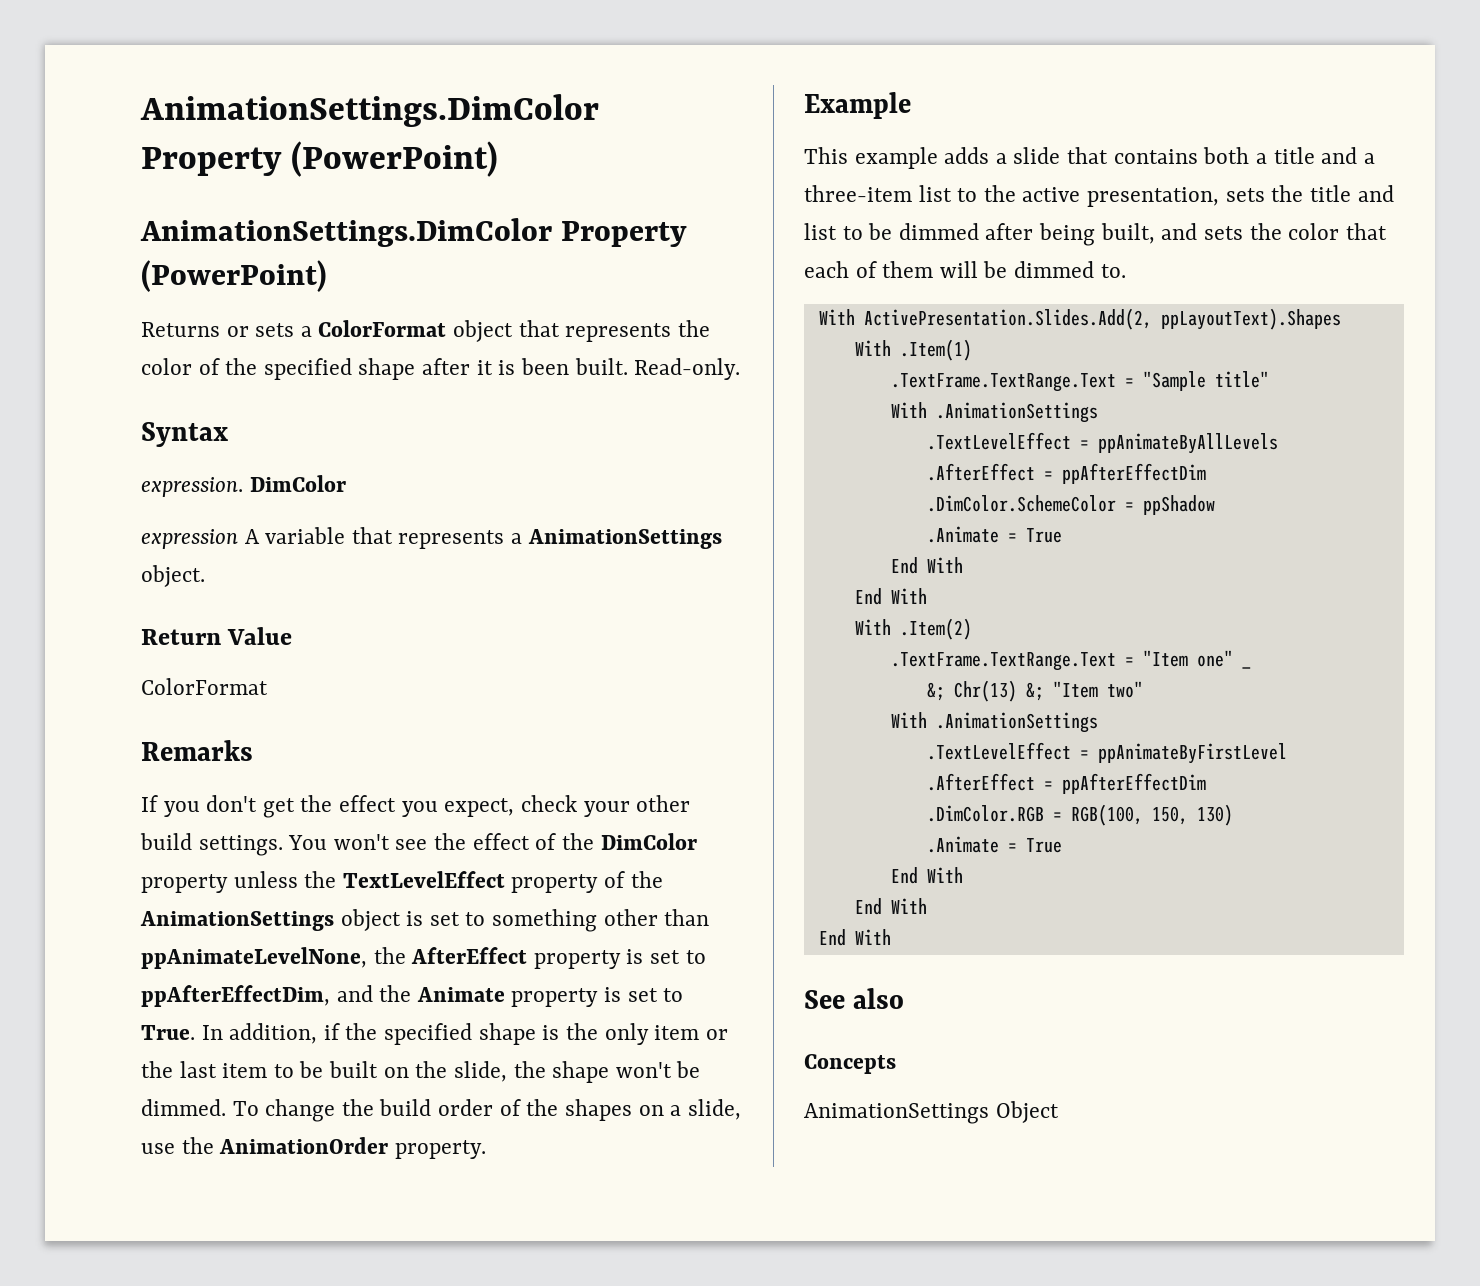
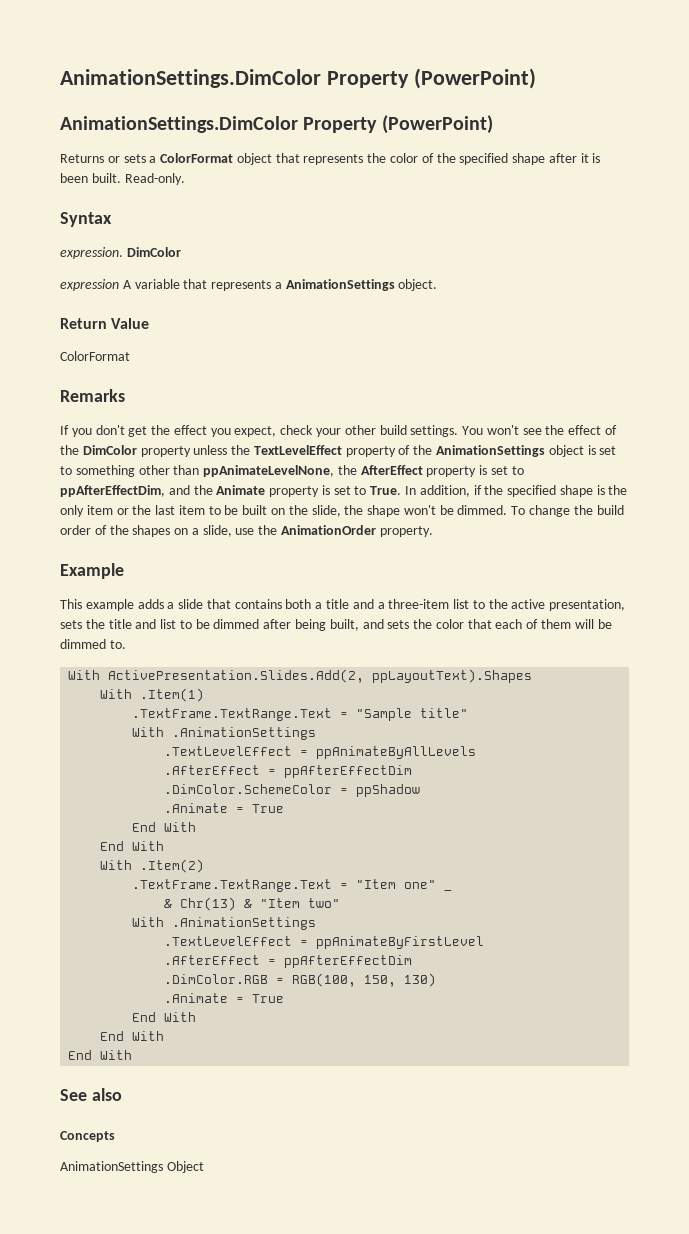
- &; Chr(13) &; "Item two"
+ & Chr(13) & "Item two"

